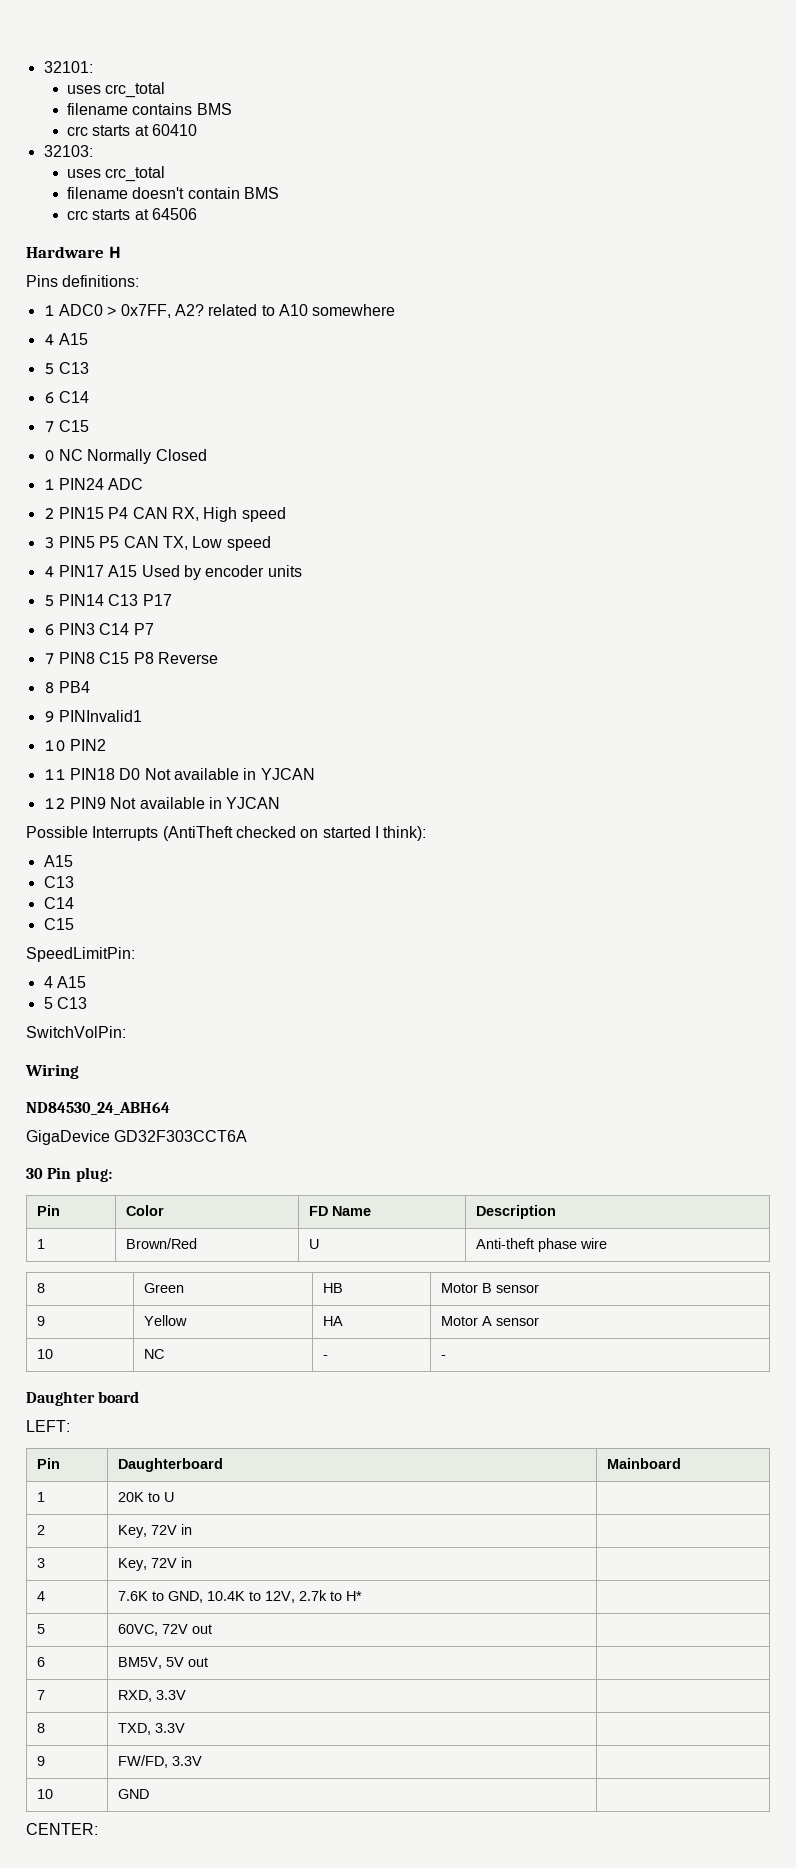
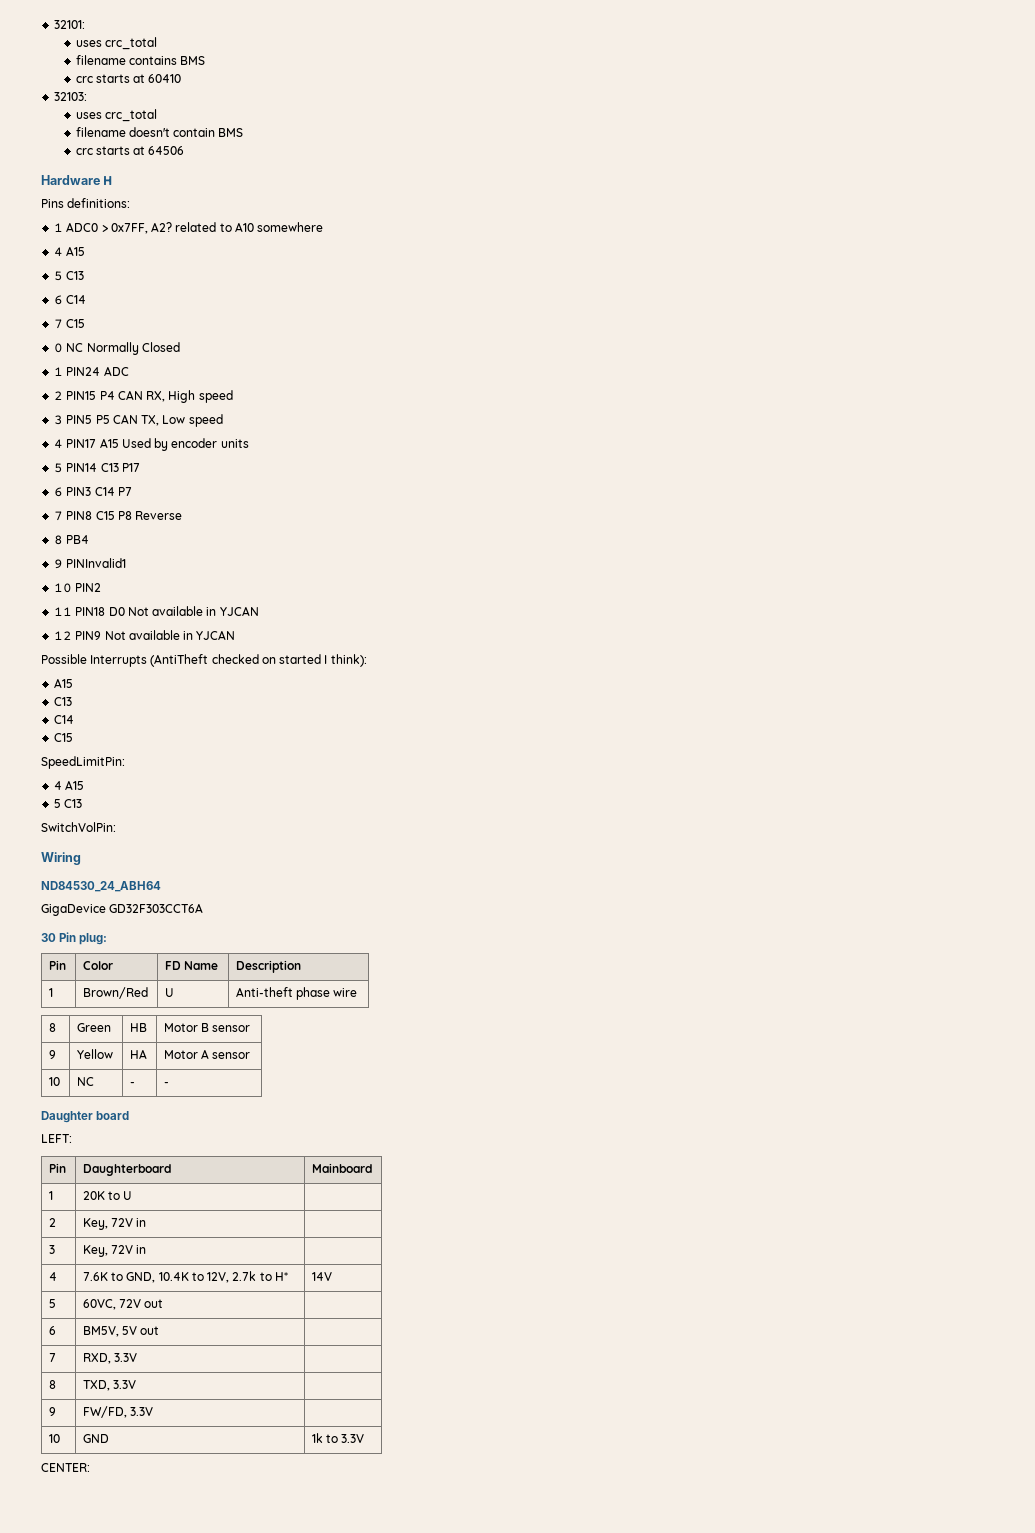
- 4 | 7.6K to GND, 10.4K to 12V, 2.7k to H* |
+ 4 | 7.6K to GND, 10.4K to 12V, 2.7k to H* | 14V
- 10 | GND |
+ 10 | GND | 1k to 3.3V

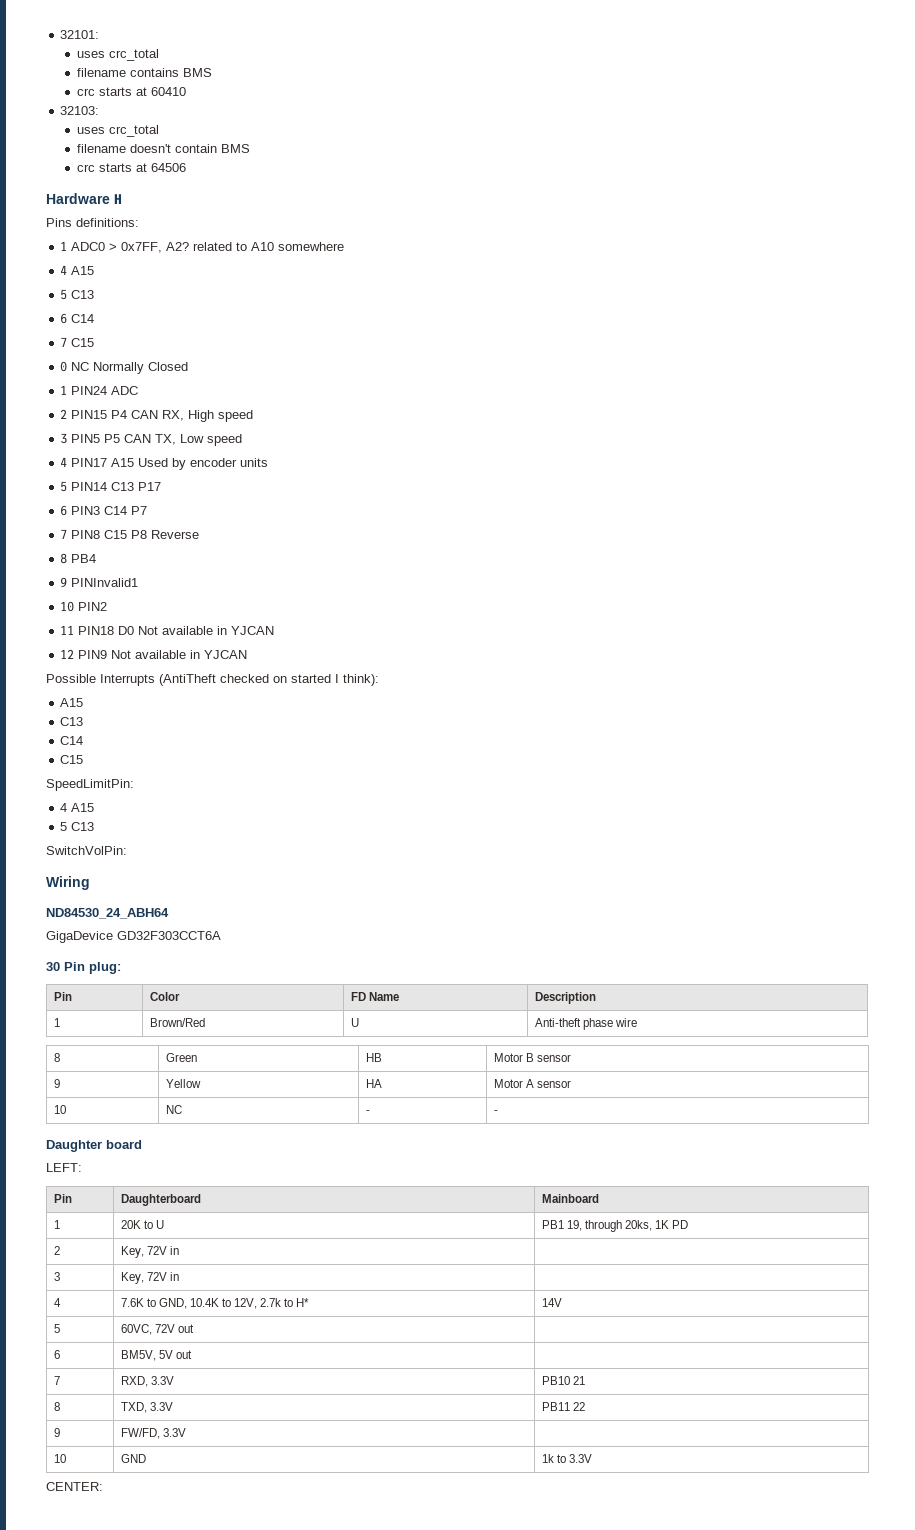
- 1 | 20K to U |
+ 1 | 20K to U | PB1 19, through 20ks, 1K PD
- 7 | RXD, 3.3V |
+ 7 | RXD, 3.3V | PB10 21
- 8 | TXD, 3.3V |
+ 8 | TXD, 3.3V | PB11 22

